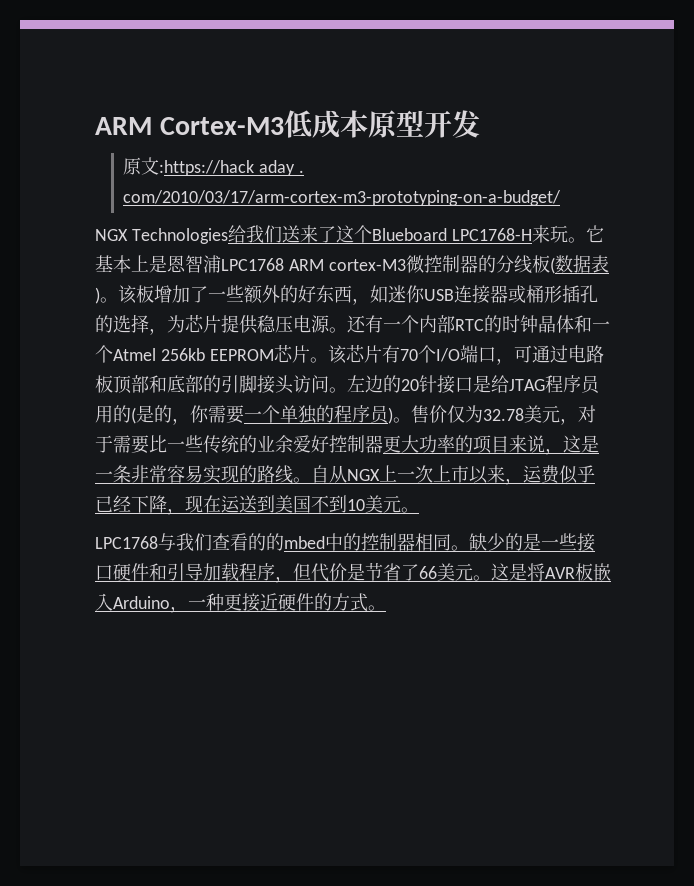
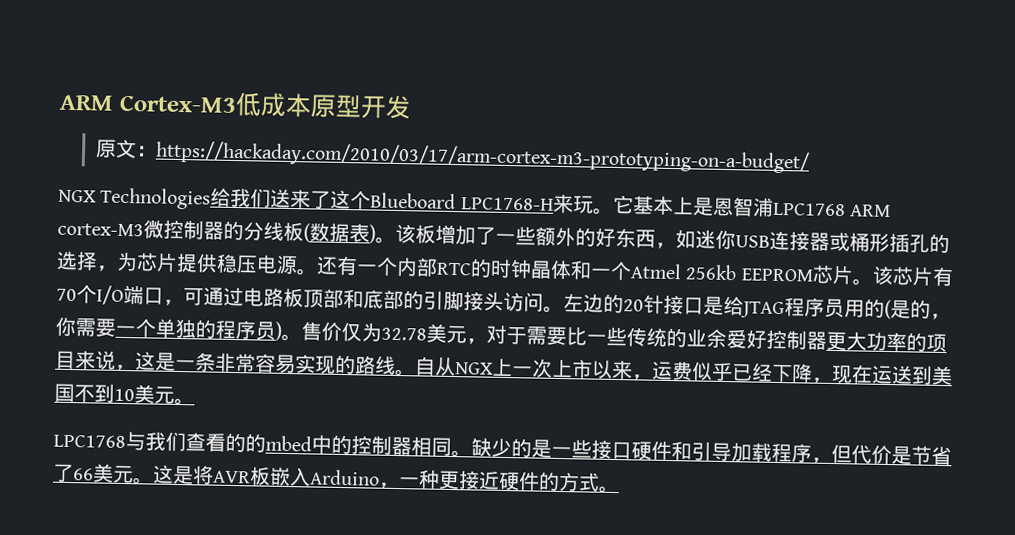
- 原文:https://hack aday . com/2010/03/17/arm-cortex-m3-prototyping-on-a-budget/
+ 原文：https://hackaday.com/2010/03/17/arm-cortex-m3-prototyping-on-a-budget/

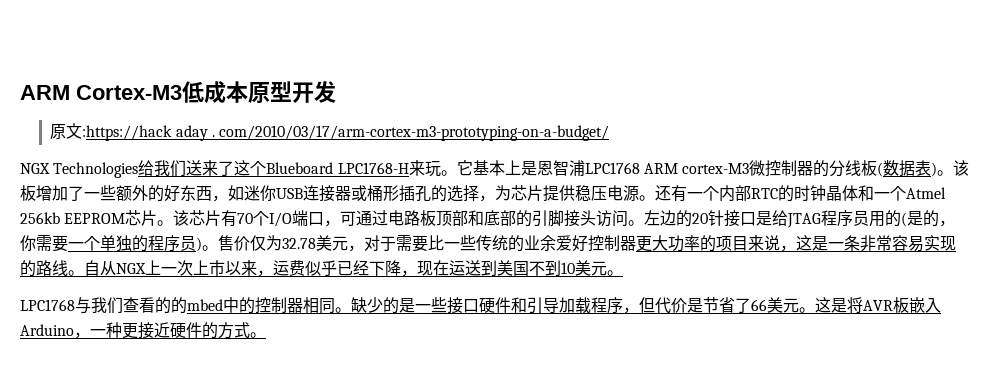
- 原文：https://hackaday.com/2010/03/17/arm-cortex-m3-prototyping-on-a-budget/
+ 原文:https://hack aday . com/2010/03/17/arm-cortex-m3-prototyping-on-a-budget/

